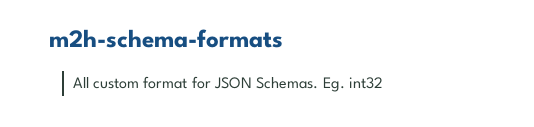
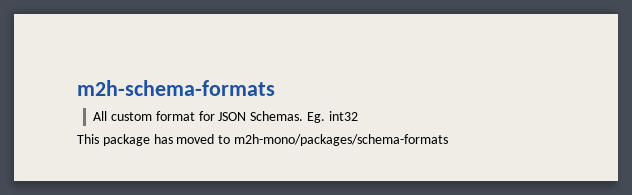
+ This package has moved to m2h-mono/packages/schema-formats

